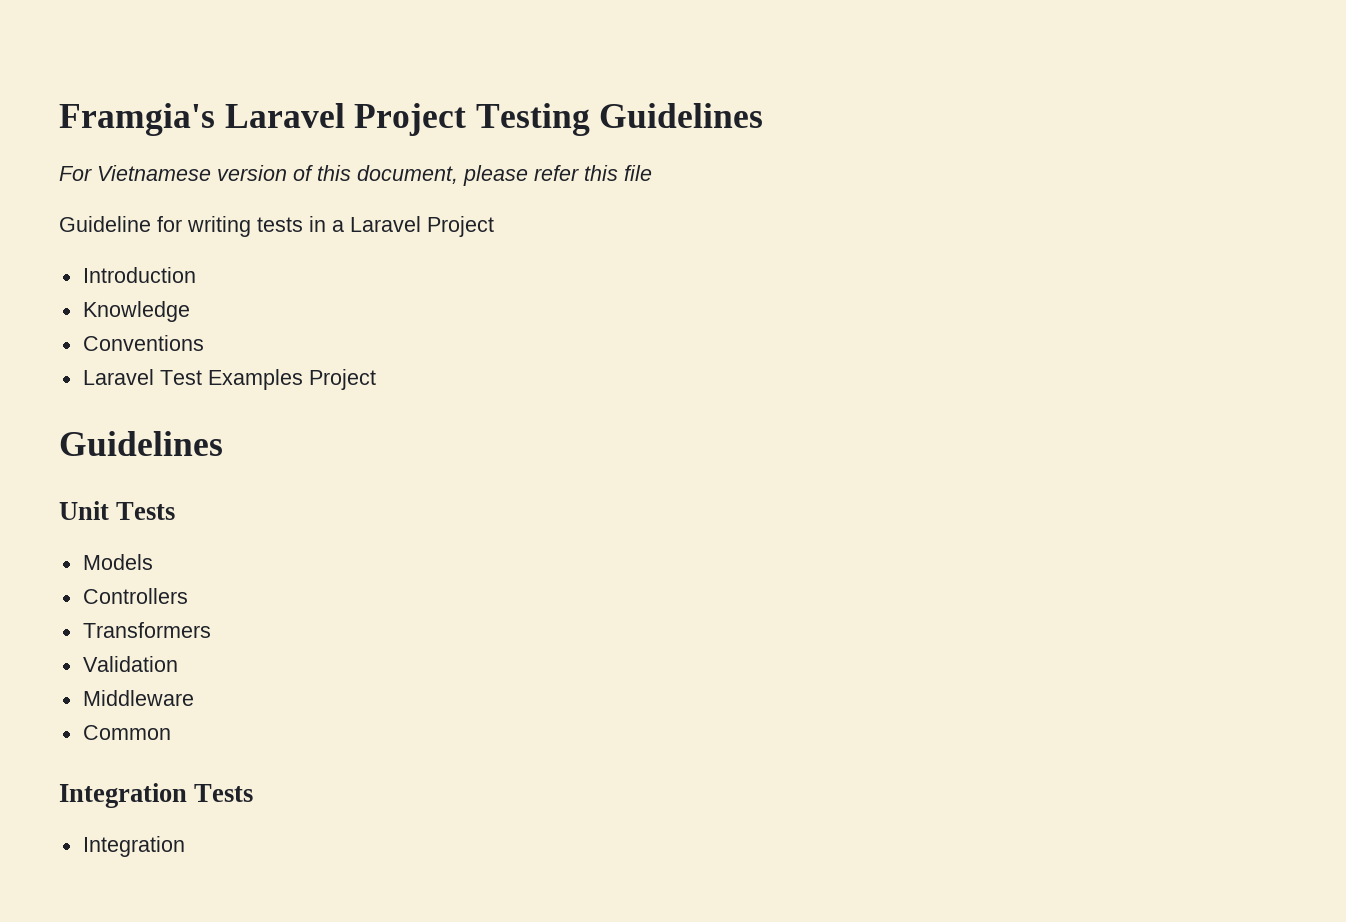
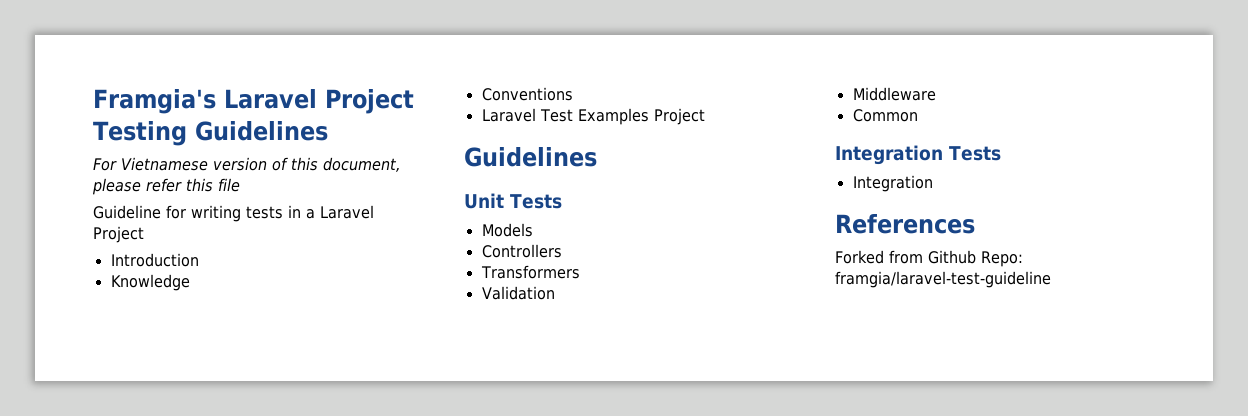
+ References
+ Forked from Github Repo: framgia/laravel-test-guideline

